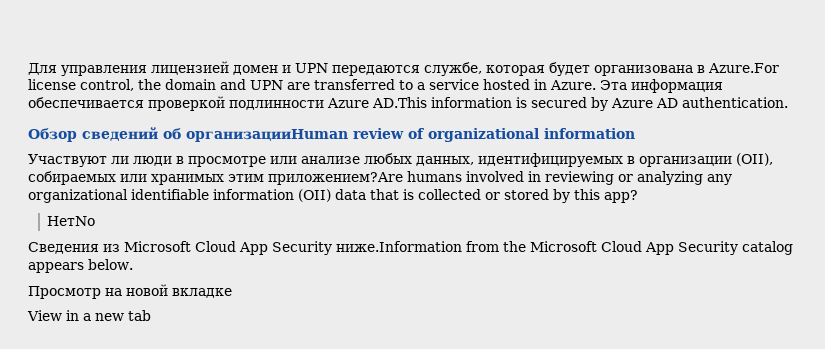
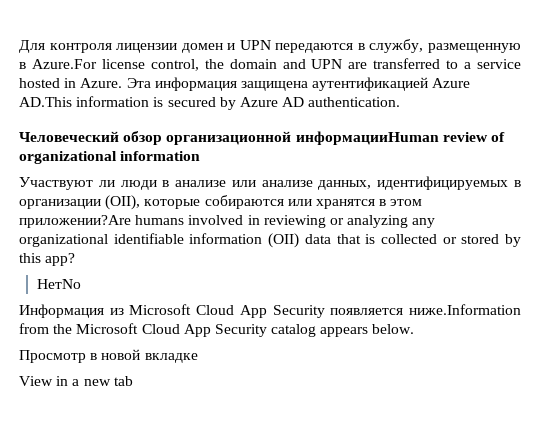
- Для управления лицензией домен и UPN передаются службе, которая будет организована в Azure.For license control, the domain and UPN are transferred to a service hosted in Azure.
+ Для контроля лицензии домен и UPN передаются в службу, размещенную в Azure.For license control, the domain and UPN are transferred to a service hosted in Azure.
- Эта информация обеспечивается проверкой подлинности Azure AD.This information is secured by Azure AD authentication.
+ Эта информация защищена аутентификацией Azure AD.This information is secured by Azure AD authentication.
- Обзор сведений об организацииHuman review of organizational information
+ Человеческий обзор организационной информацииHuman review of organizational information
- Участвуют ли люди в просмотре или анализе любых данных, идентифицируемых в организации (OII), собираемых или хранимых этим приложением?Are humans involved in reviewing or analyzing any organizational identifiable information (OII) data that is collected or stored by this app?
+ Участвуют ли люди в анализе или анализе данных, идентифицируемых в организации (OII), которые собираются или хранятся в этом приложении?Are humans involved in reviewing or analyzing any organizational identifiable information (OII) data that is collected or stored by this app?
- Сведения из Microsoft Cloud App Security ниже.Information from the Microsoft Cloud App Security catalog appears below.
+ Информация из Microsoft Cloud App Security появляется ниже.Information from the Microsoft Cloud App Security catalog appears below.
- Просмотр на новой вкладке
+ Просмотр в новой вкладке

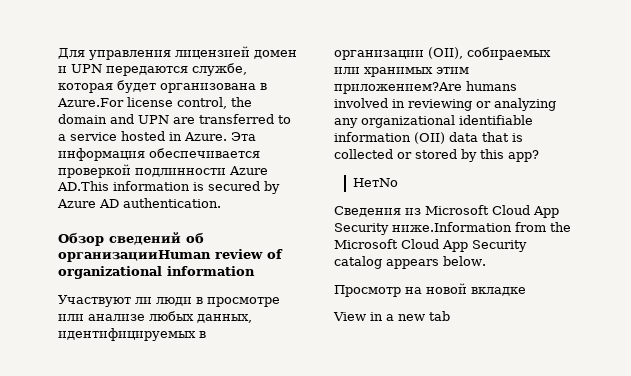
- Для контроля лицензии домен и UPN передаются в службу, размещенную в Azure.For license control, the domain and UPN are transferred to a service hosted in Azure.
+ Для управления лицензией домен и UPN передаются службе, которая будет организована в Azure.For license control, the domain and UPN are transferred to a service hosted in Azure.
- Эта информация защищена аутентификацией Azure AD.This information is secured by Azure AD authentication.
+ Эта информация обеспечивается проверкой подлинности Azure AD.This information is secured by Azure AD authentication.
- Человеческий обзор организационной информацииHuman review of organizational information
+ Обзор сведений об организацииHuman review of organizational information
- Участвуют ли люди в анализе или анализе данных, идентифицируемых в организации (OII), которые собираются или хранятся в этом приложении?Are humans involved in reviewing or analyzing any organizational identifiable information (OII) data that is collected or stored by this app?
+ Участвуют ли люди в просмотре или анализе любых данных, идентифицируемых в организации (OII), собираемых или хранимых этим приложением?Are humans involved in reviewing or analyzing any organizational identifiable information (OII) data that is collected or stored by this app?
- Информация из Microsoft Cloud App Security появляется ниже.Information from the Microsoft Cloud App Security catalog appears below.
+ Сведения из Microsoft Cloud App Security ниже.Information from the Microsoft Cloud App Security catalog appears below.
- Просмотр в новой вкладке
+ Просмотр на новой вкладке

